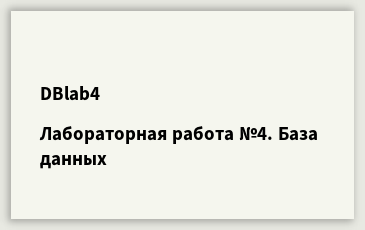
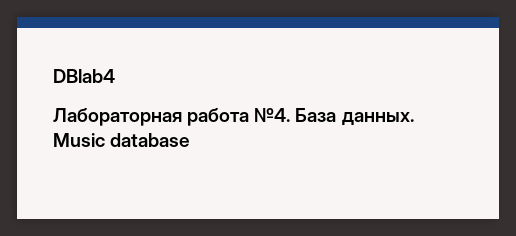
- База данных
+ База данных. Music database

